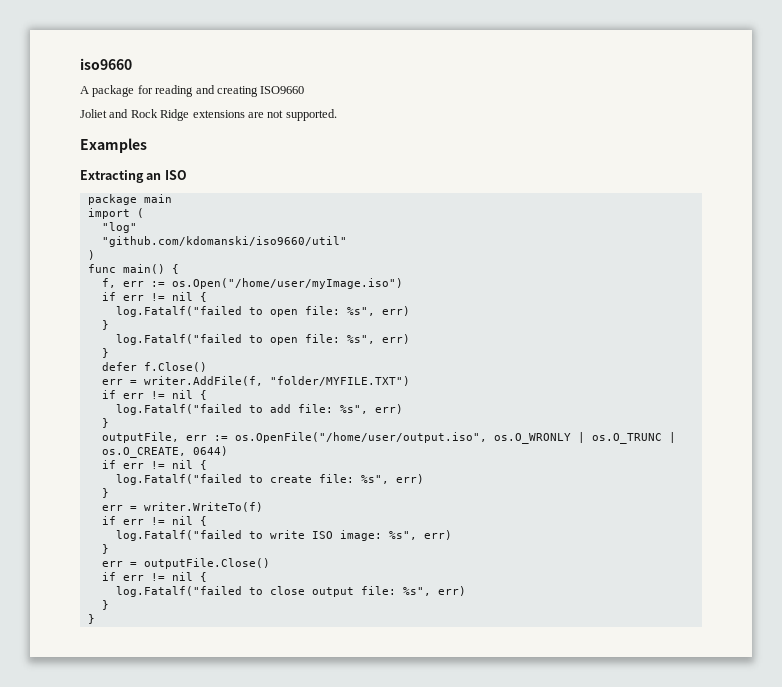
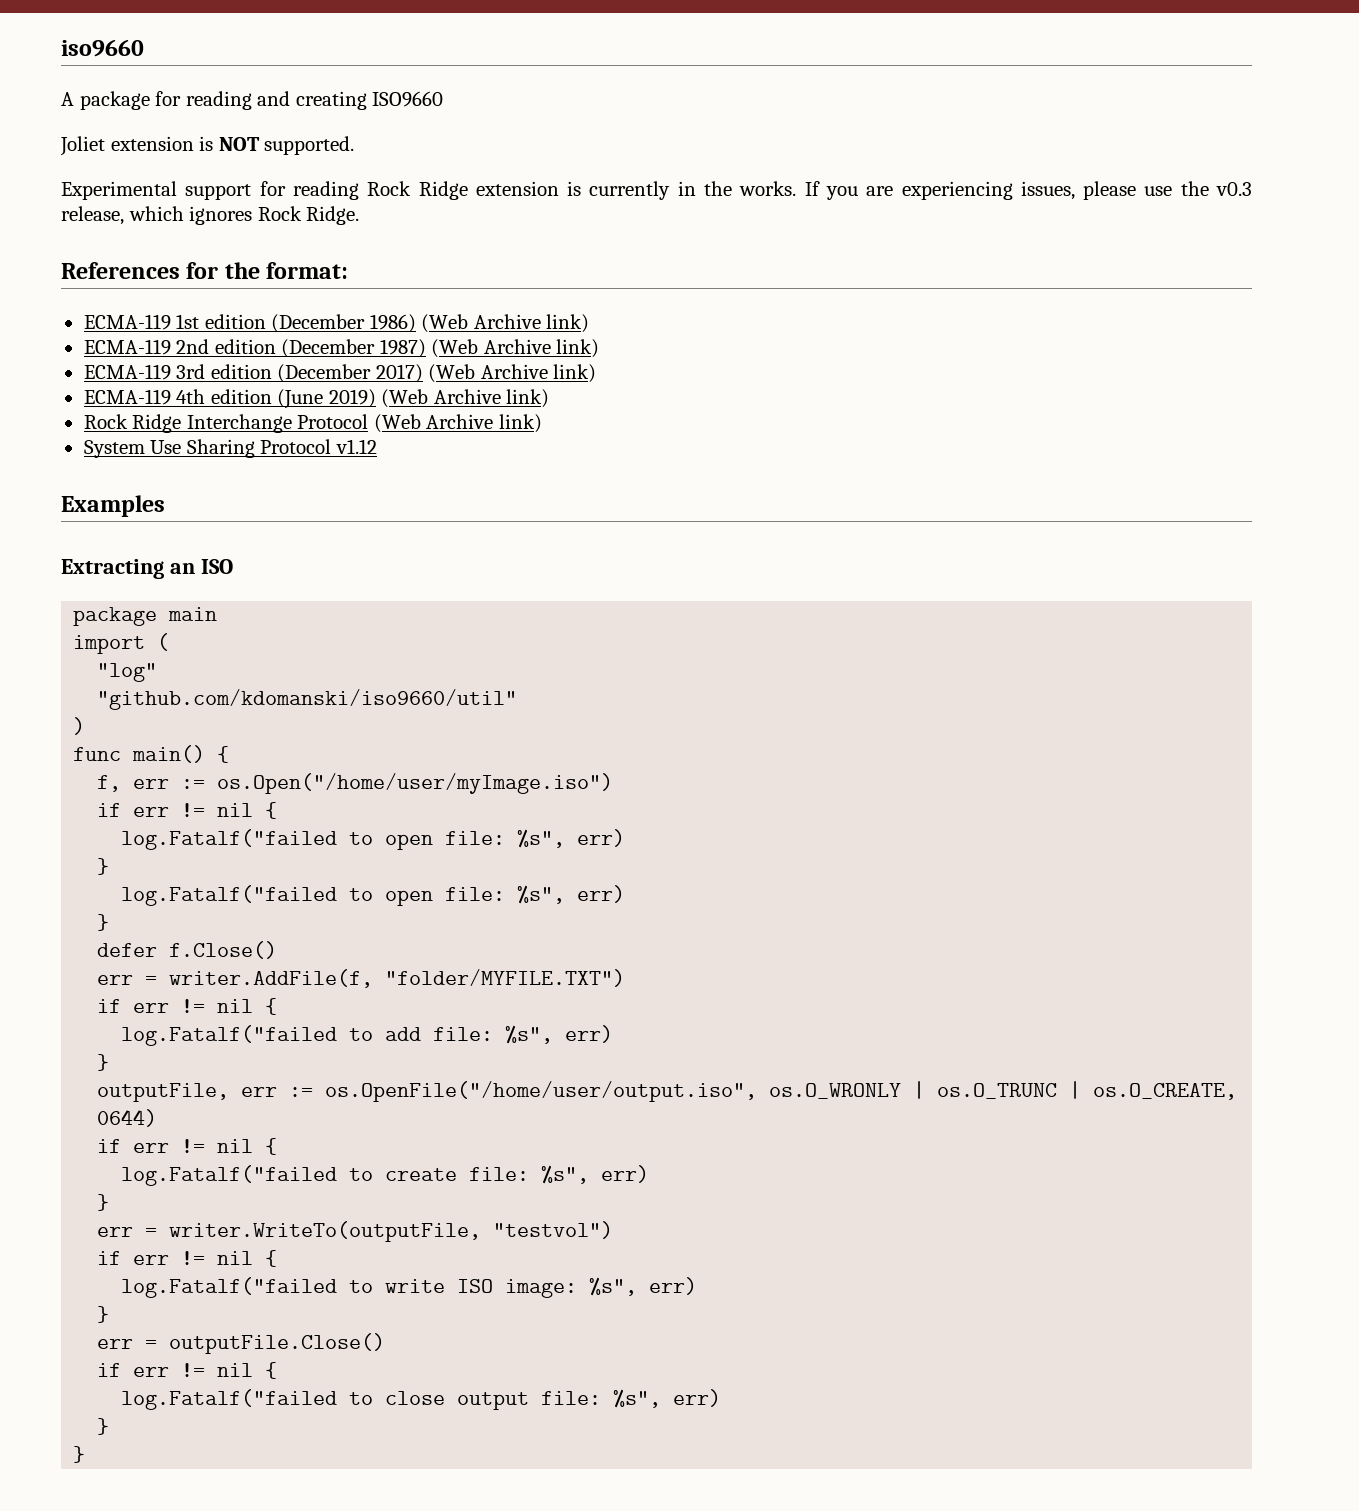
- Joliet and Rock Ridge extensions are not supported.
+ Joliet extension is NOT supported.
+ Experimental support for reading Rock Ridge extension is currently in the works. If you are experiencing issues, please use the v0.3 release, which ignores Rock Ridge.
+ References for the format:
+ ECMA-119 1st edition (December 1986) (Web Archive link)
+ ECMA-119 2nd edition (December 1987) (Web Archive link)
+ ECMA-119 3rd edition (December 2017) (Web Archive link)
+ ECMA-119 4th edition (June 2019) (Web Archive link)
+ Rock Ridge Interchange Protocol (Web Archive link)
+ System Use Sharing Protocol v1.12
- err = writer.WriteTo(f)
+ err = writer.WriteTo(outputFile, "testvol")

